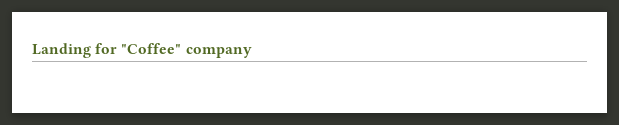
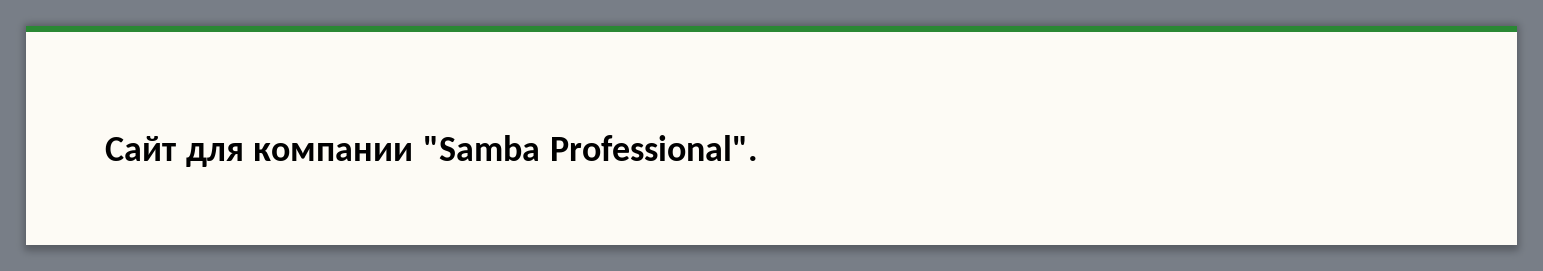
- Landing for "Coffee" company
+ Сайт для компании "Samba Professional".

